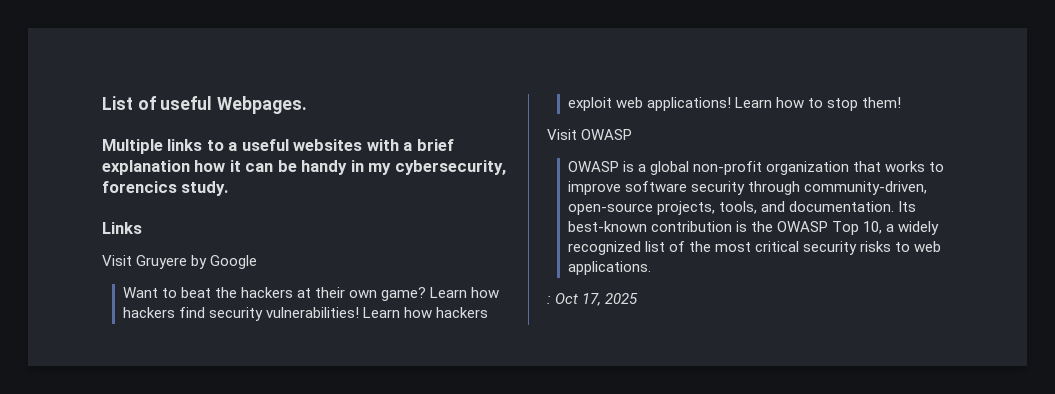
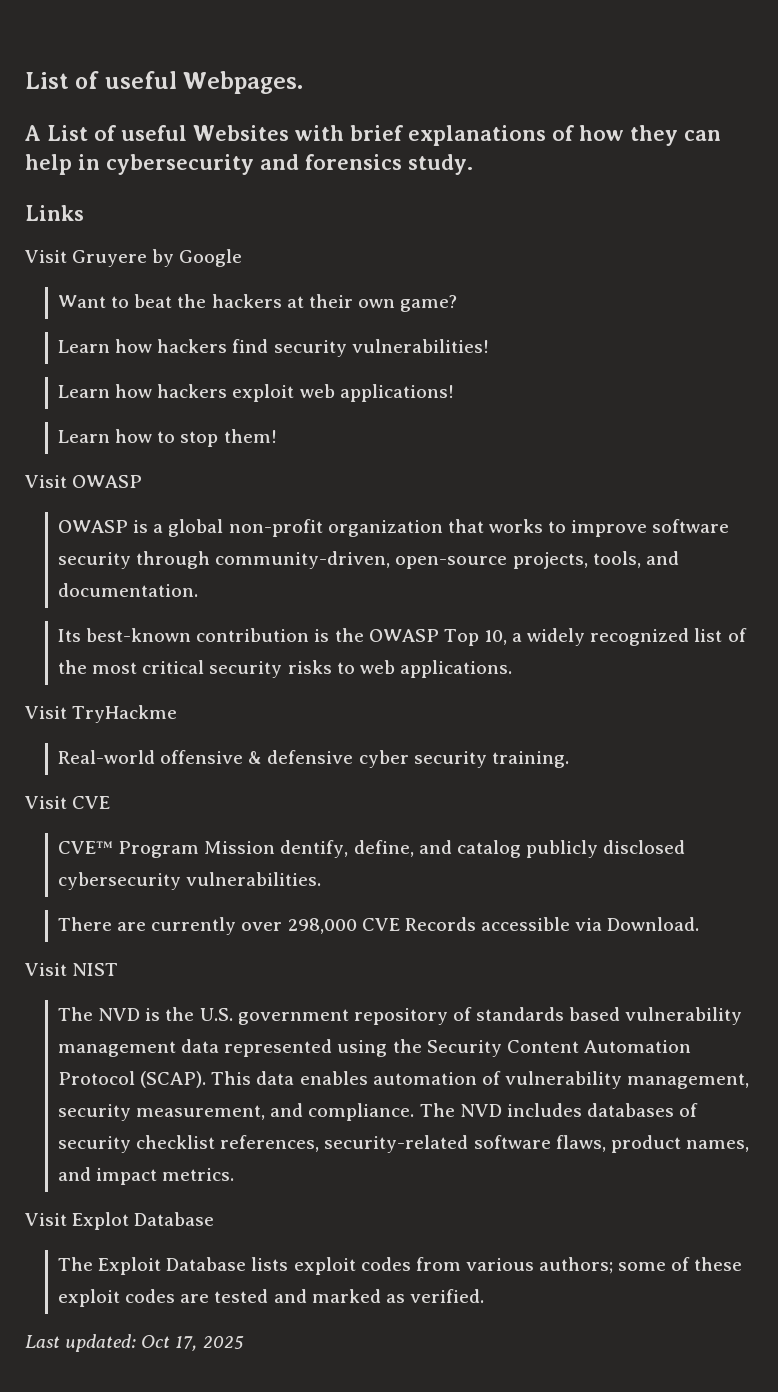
- Multiple links to a useful websites with a brief explanation how it can be handy in my cybersecurity, forencics study.
+ A List of useful Websites with brief explanations of how they can help in cybersecurity and forensics study.
- Want to beat the hackers at their own game? Learn how hackers find security vulnerabilities! Learn how hackers exploit web applications! Learn how to stop them!
+ Want to beat the hackers at their own game?
+ Learn how hackers find security vulnerabilities!
+ Learn how hackers exploit web applications!
+ Learn how to stop them!
- OWASP is a global non-profit organization that works to improve software security through community-driven, open-source projects, tools, and documentation. Its best-known contribution is the OWASP Top 10, a widely recognized list of the most critical security risks to web applications.
+ OWASP is a global non-profit organization that works to improve software security through community-driven, open-source projects, tools, and documentation.
+ Its best-known contribution is the OWASP Top 10, a widely recognized list of the most critical security risks to web applications.
- : Oct 17, 2025
+ Visit TryHackme
+ Real-world offensive & defensive cyber security training.
+ Visit CVE
+ CVE™ Program Mission dentify, define, and catalog publicly disclosed cybersecurity vulnerabilities.
+ There are currently over 298,000 CVE Records accessible via Download.
+ Visit NIST
+ The NVD is the U.S. government repository of standards based vulnerability management data represented using the Security Content Automation Protocol (SCAP). This data enables automation of vulnerability management, security measurement, and compliance. The NVD includes databases of security checklist references, security-related software flaws, product names, and impact metrics.
+ Visit Explot Database
+ The Exploit Database lists exploit codes from various authors; some of these exploit codes are tested and marked as verified.
+ Last updated: Oct 17, 2025

